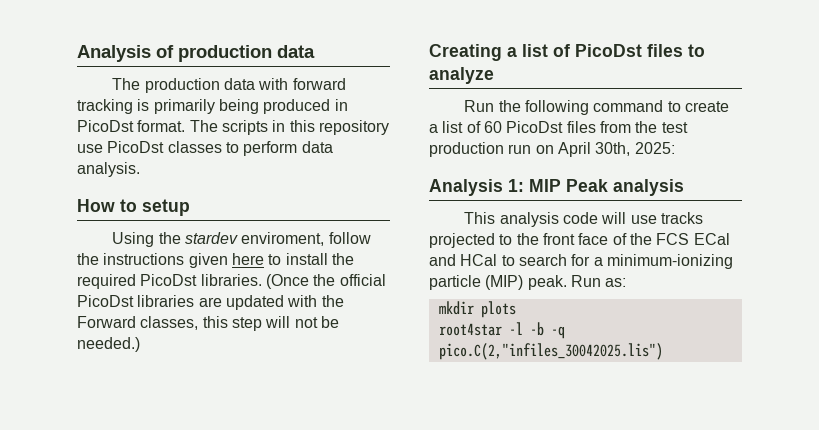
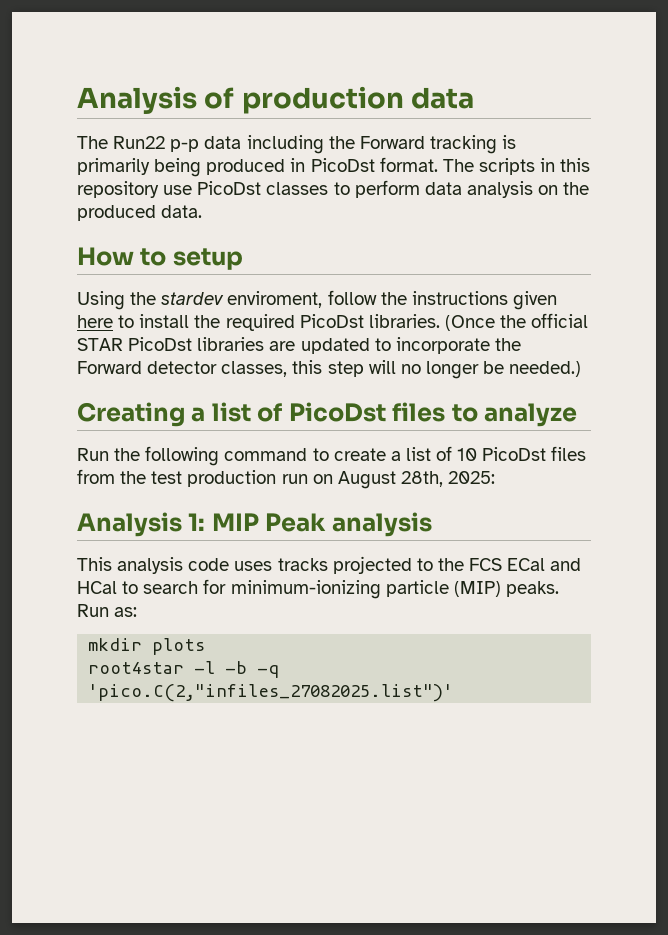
- The production data with forward tracking is primarily being produced in PicoDst format.
+ The Run22 p-p data including the Forward tracking is primarily being produced in PicoDst format.
- The scripts in this repository use PicoDst classes to perform data analysis.
+ The scripts in this repository use PicoDst classes to perform data analysis on the produced data.
- (Once the official PicoDst libraries are updated with the Forward classes, this step will not be needed.)
+ (Once the official STAR PicoDst libraries are updated to incorporate the Forward detector classes, this step will no longer be needed.)
- Run the following command to create a list of 60 PicoDst files from the test production run on April 30th, 2025:
+ Run the following command to create a list of 10 PicoDst files from the test production run on August 28th, 2025:
- This analysis code will use tracks projected to the front face of the FCS ECal and HCal to search for a minimum-ionizing particle (MIP) peak.
+ This analysis code uses tracks projected to the FCS ECal and HCal to search for minimum-ionizing particle (MIP) peaks.
- root4star -l -b -q pico.C(2,"infiles_30042025.lis")
+ root4star -l -b -q 'pico.C(2,"infiles_27082025.list")'

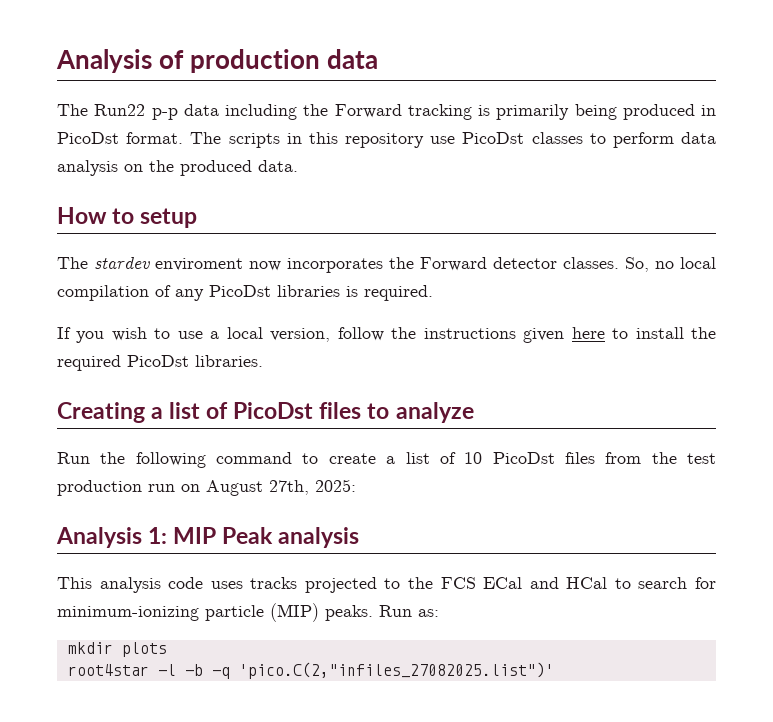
- Using the stardev enviroment, follow the instructions given here to install the required PicoDst libraries. (Once the official STAR PicoDst libraries are updated to incorporate the Forward detector classes, this step will no longer be needed.)
+ The stardev enviroment now incorporates the Forward detector classes. So, no local compilation of any PicoDst libraries is required.
+ If you wish to use a local version, follow the instructions given here to install the required PicoDst libraries.
- Run the following command to create a list of 10 PicoDst files from the test production run on August 28th, 2025:
+ Run the following command to create a list of 10 PicoDst files from the test production run on August 27th, 2025:

